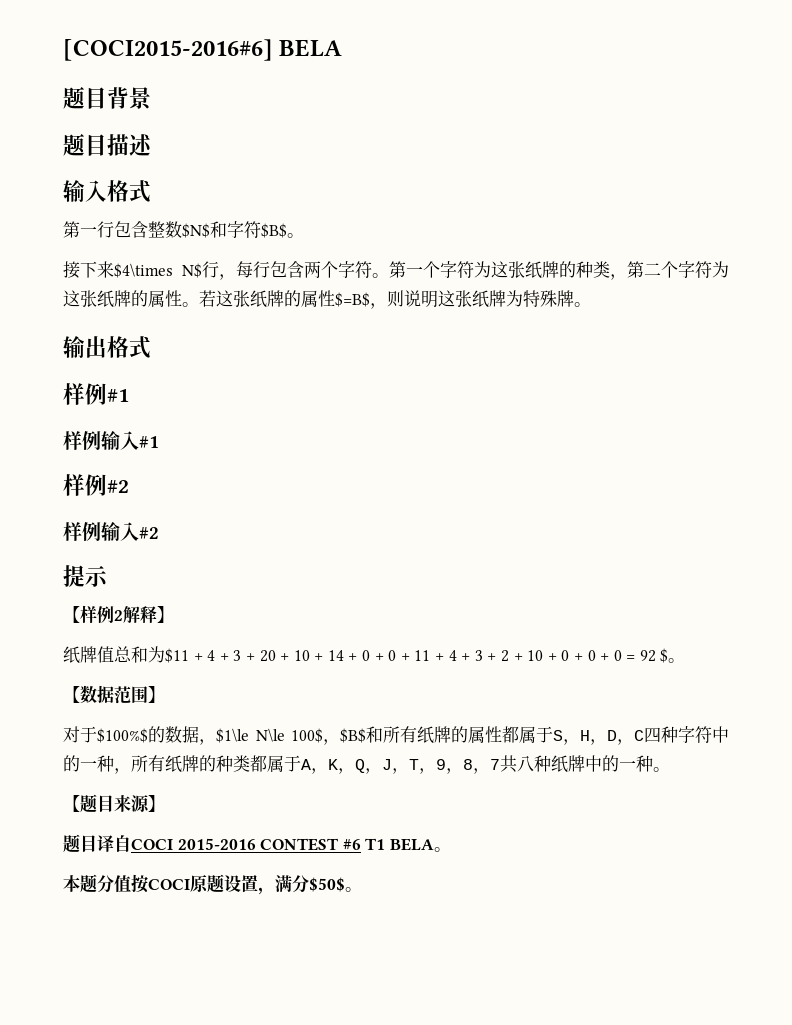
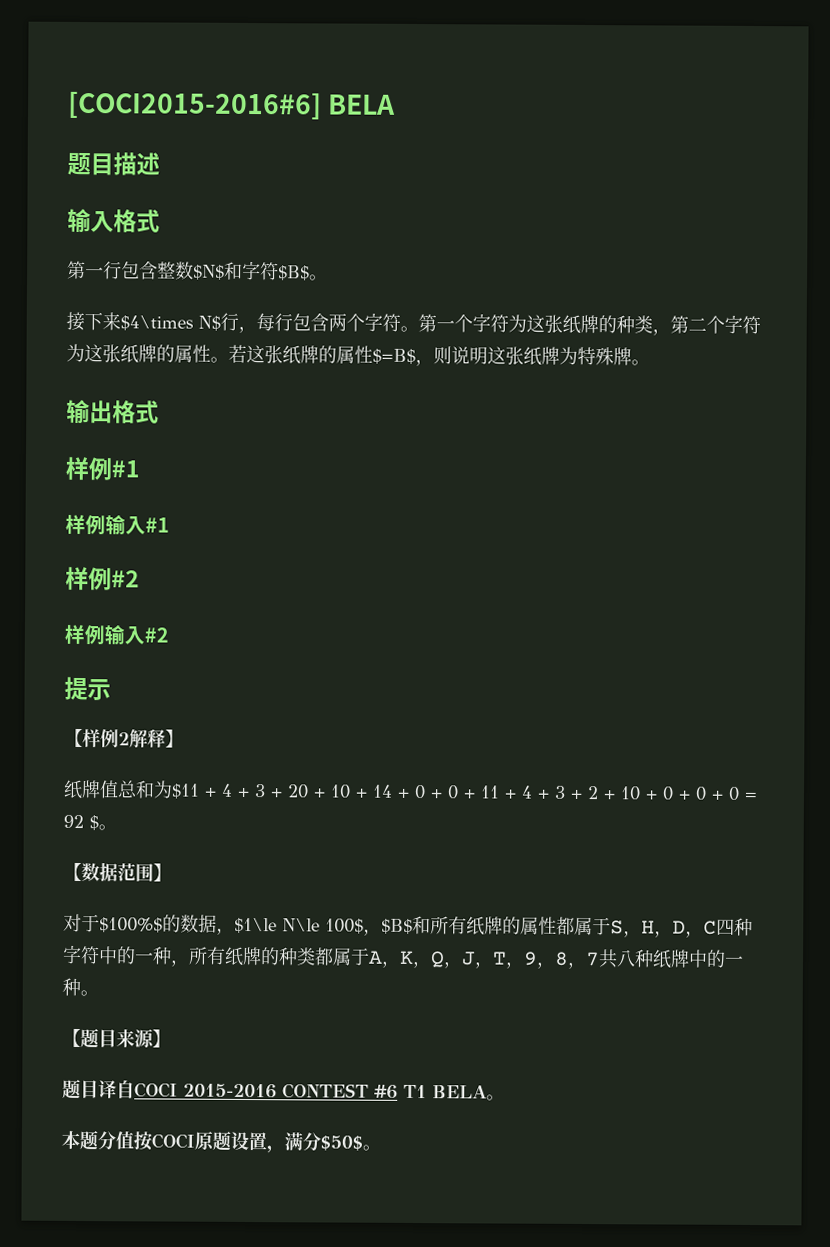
- 题目背景

